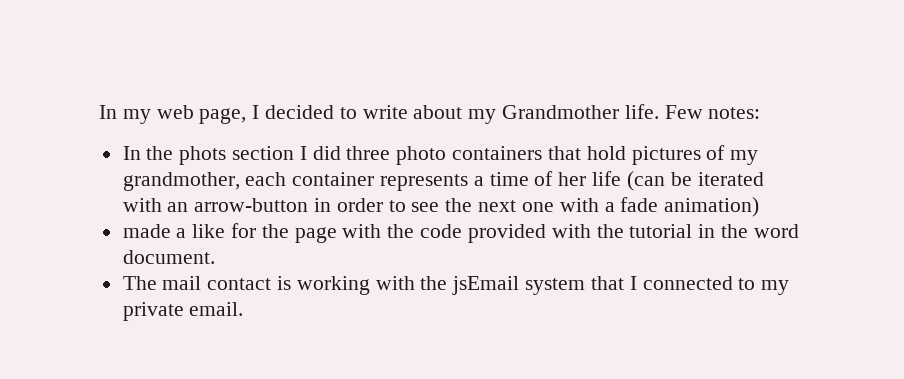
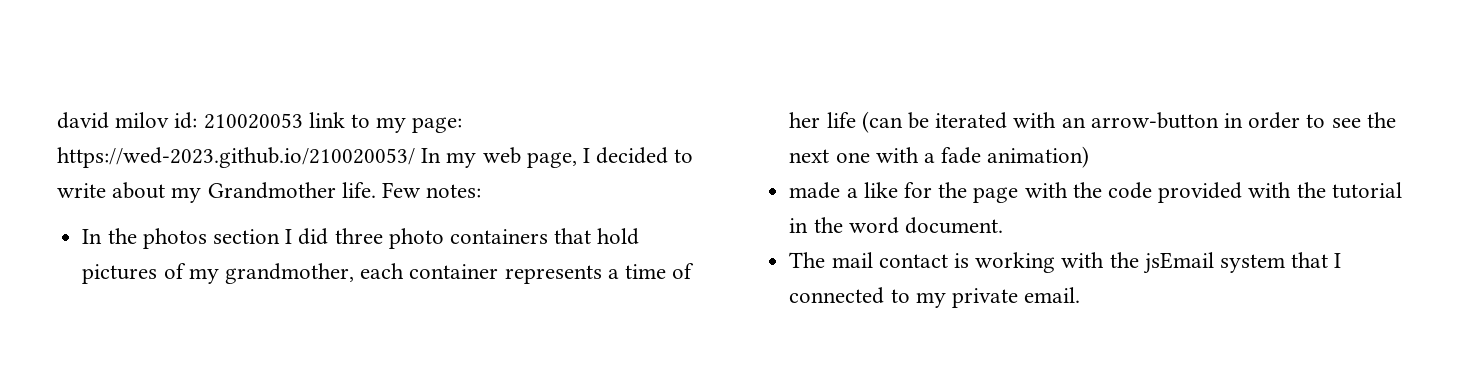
- In my web page, I decided to write about my Grandmother life.
+ david milov id: 210020053 link to my page: https://wed-2023.github.io/210020053/ In my web page, I decided to write about my Grandmother life.
- In the phots section I did three photo containers that hold pictures of my grandmother, each container represents a time of her life (can be iterated with an arrow-button in order to see the next one with a fade animation)
+ In the photos section I did three photo containers that hold pictures of my grandmother, each container represents a time of her life (can be iterated with an arrow-button in order to see the next one with a fade animation)

